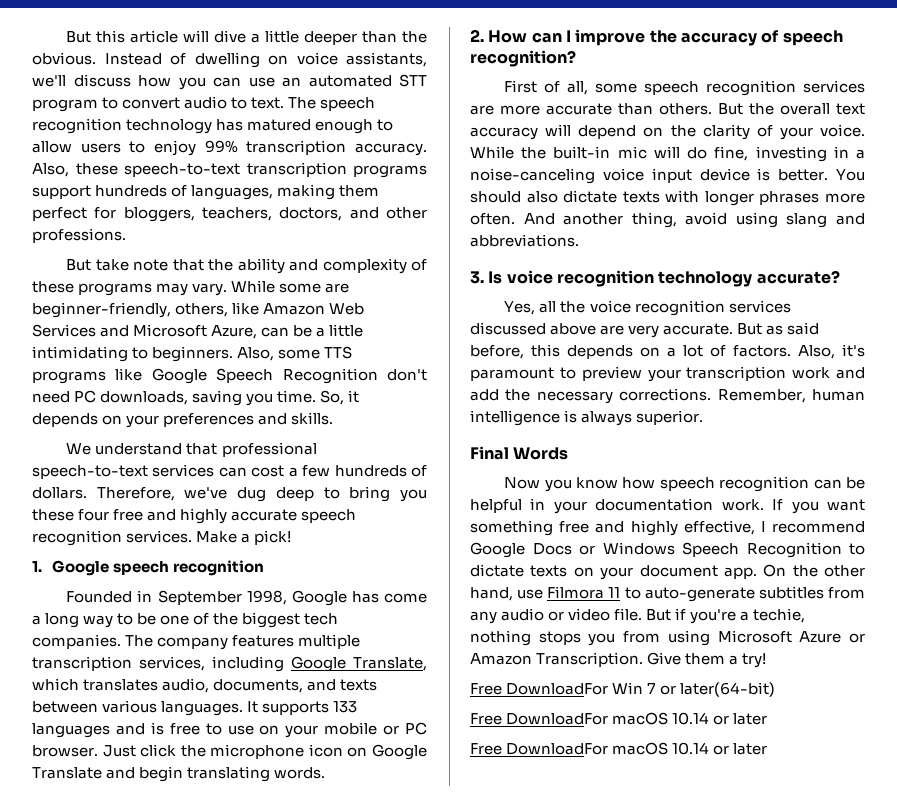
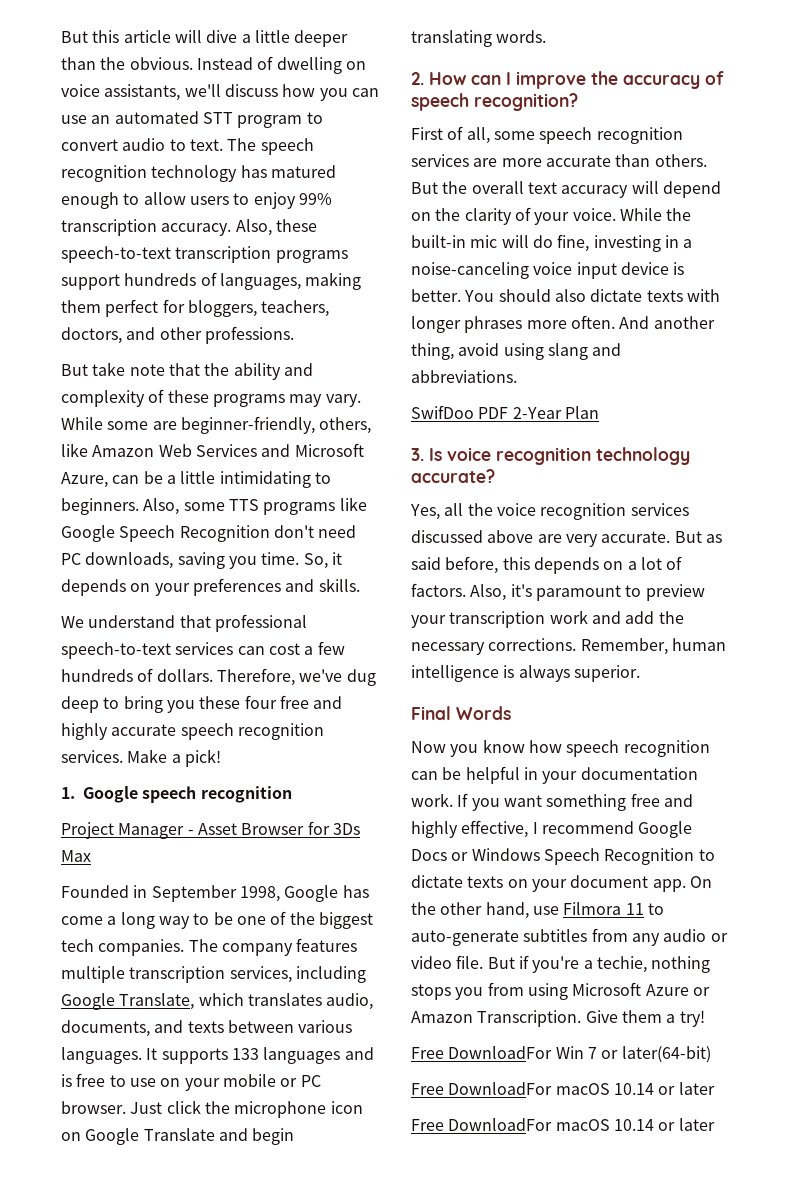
+ Project Manager - Asset Browser for 3Ds Max
+ SwifDoo PDF 2-Year Plan

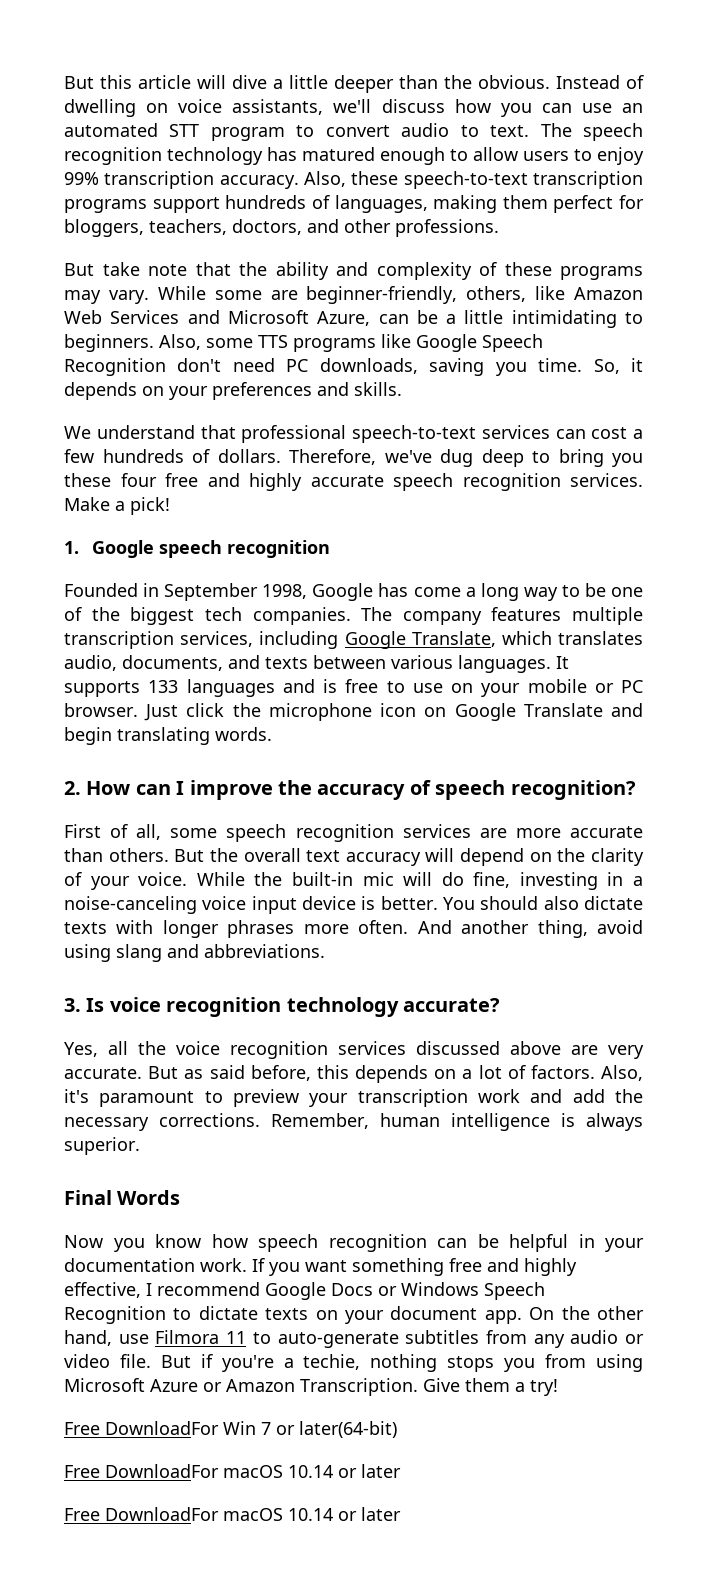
- Project Manager - Asset Browser for 3Ds Max
- SwifDoo PDF 2-Year Plan

